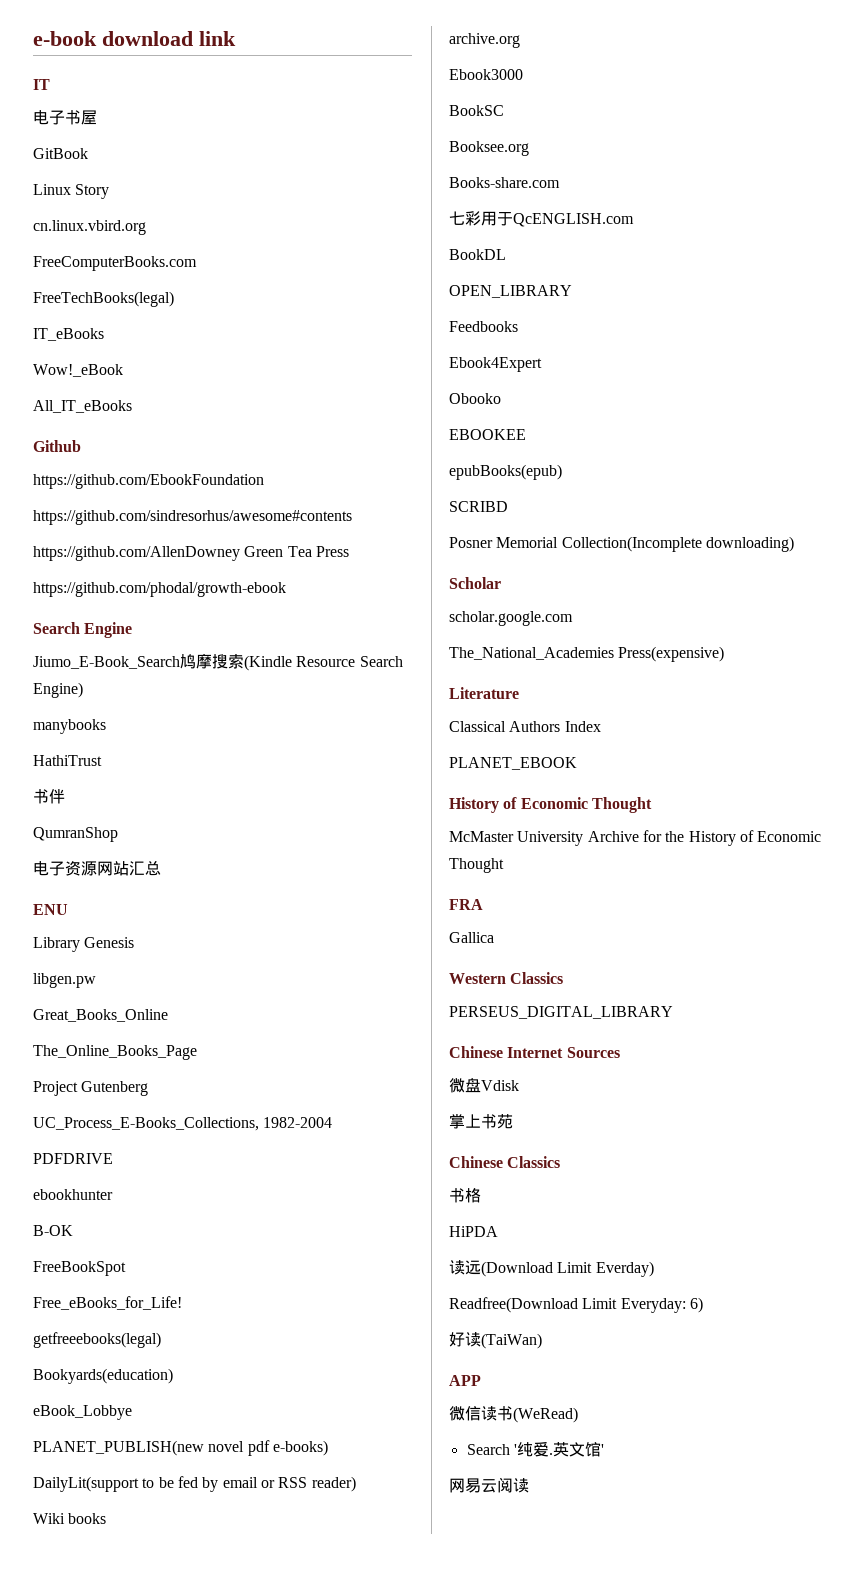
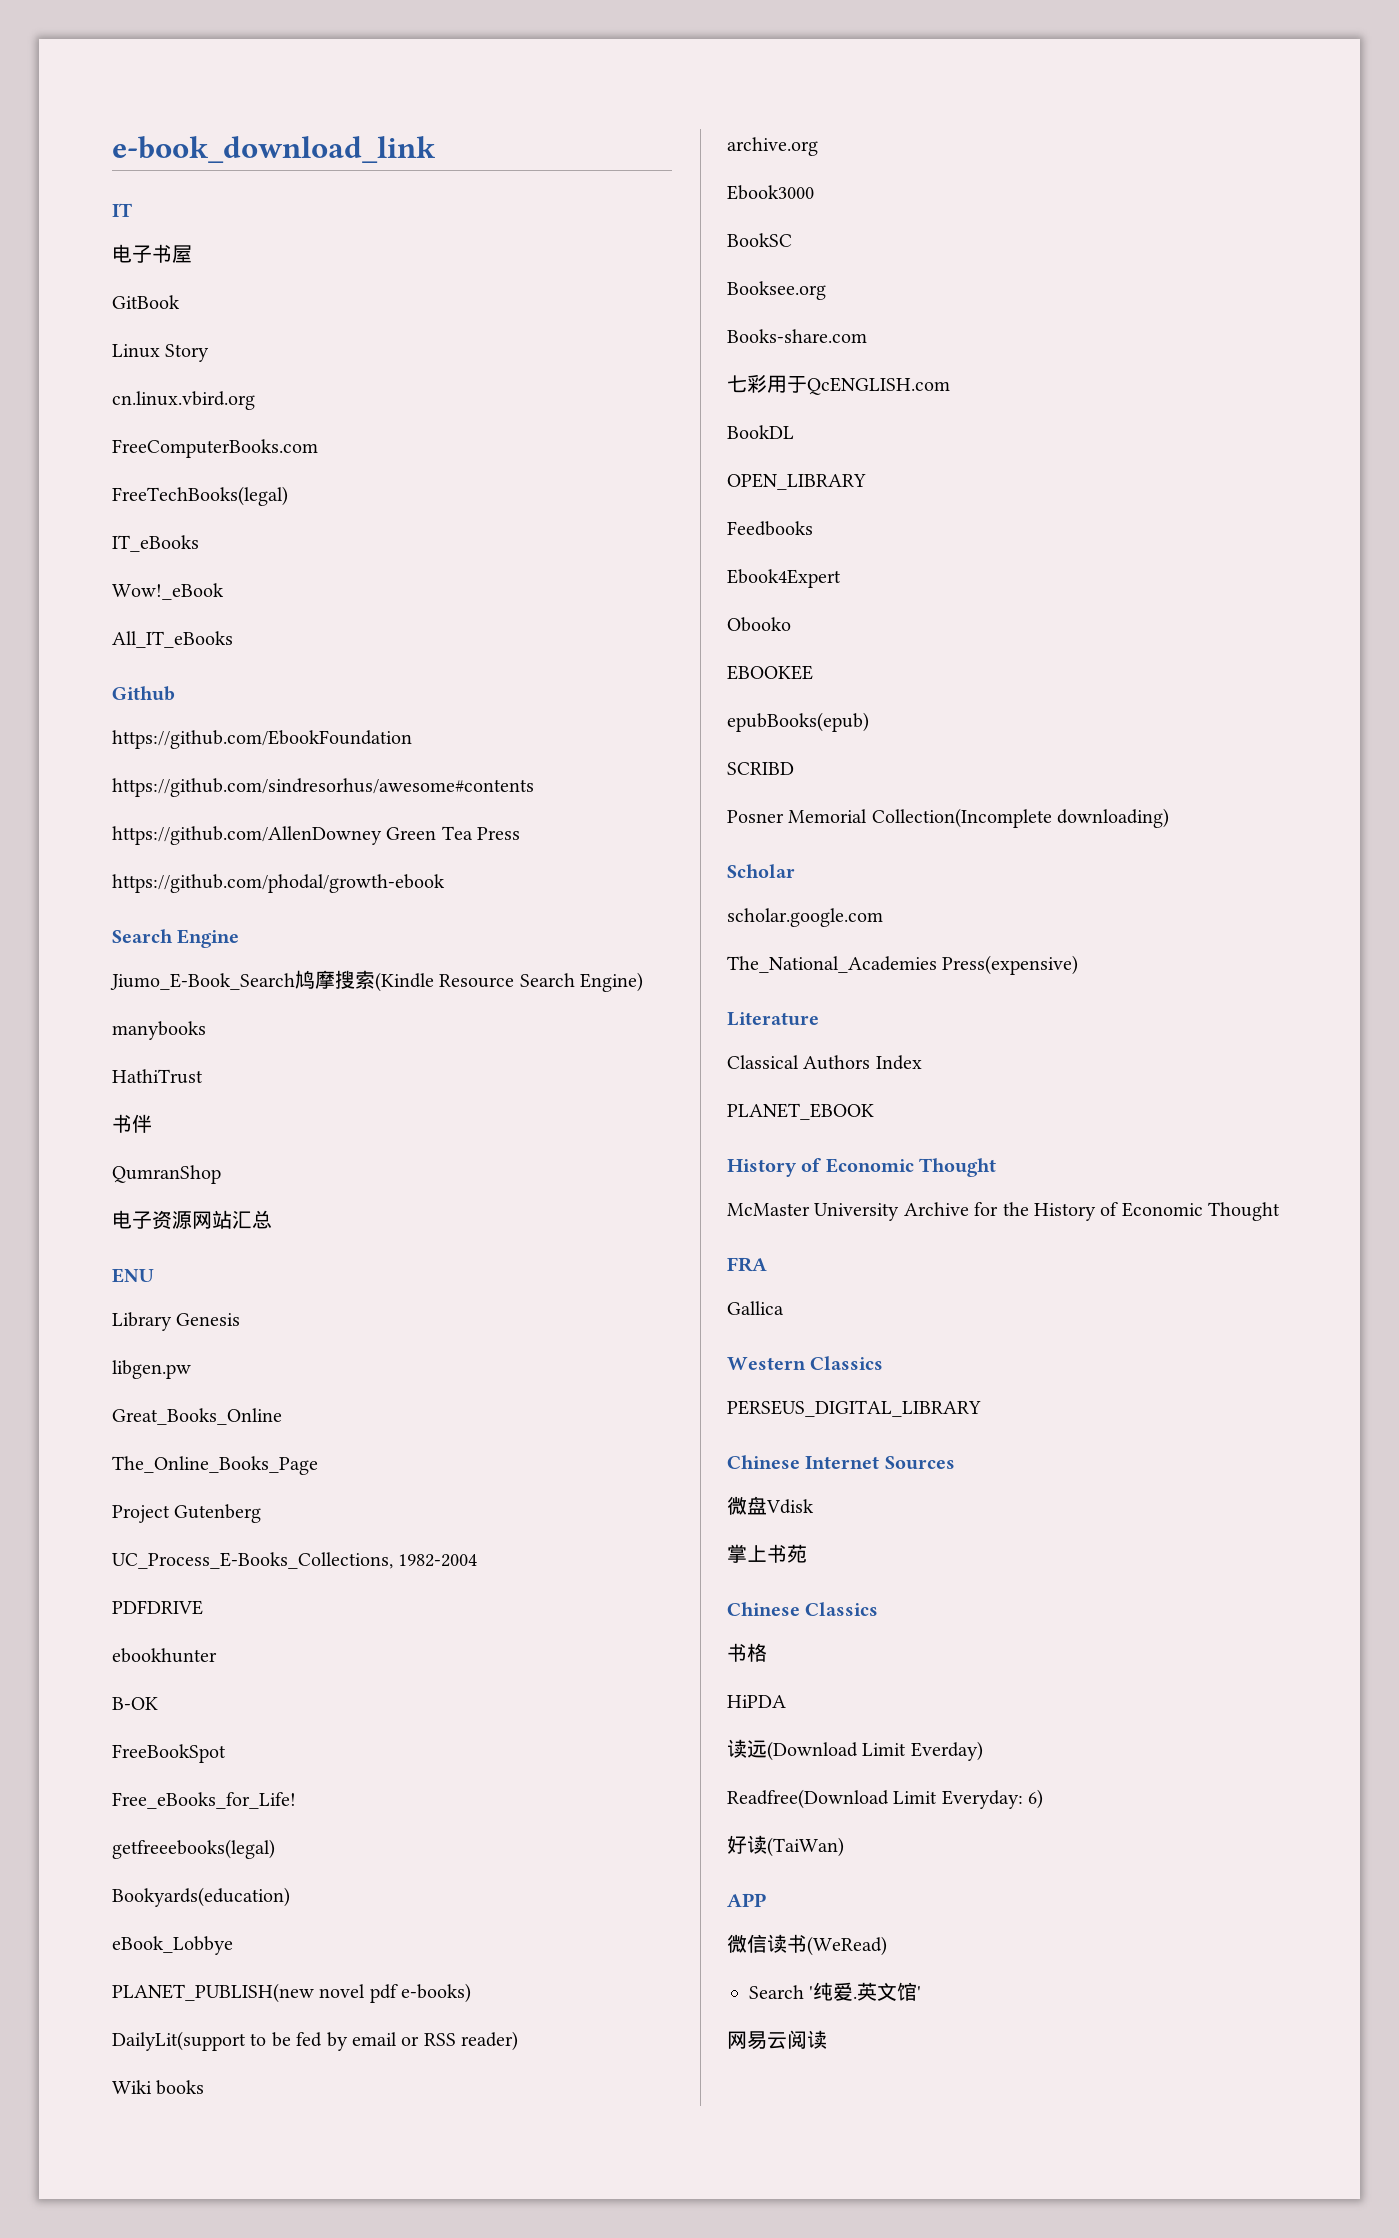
- e-book download link
+ e-book_download_link

